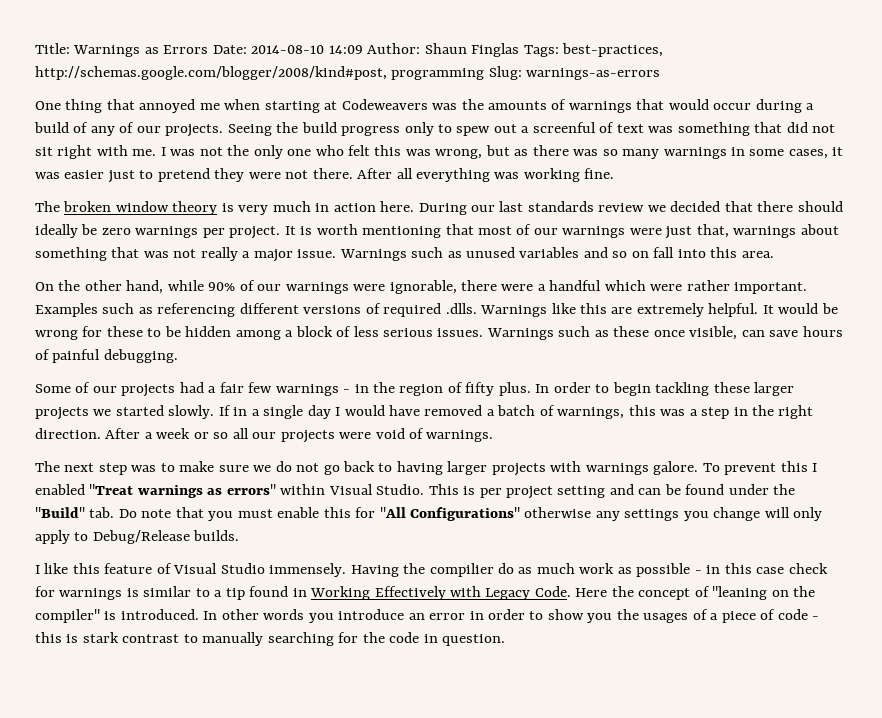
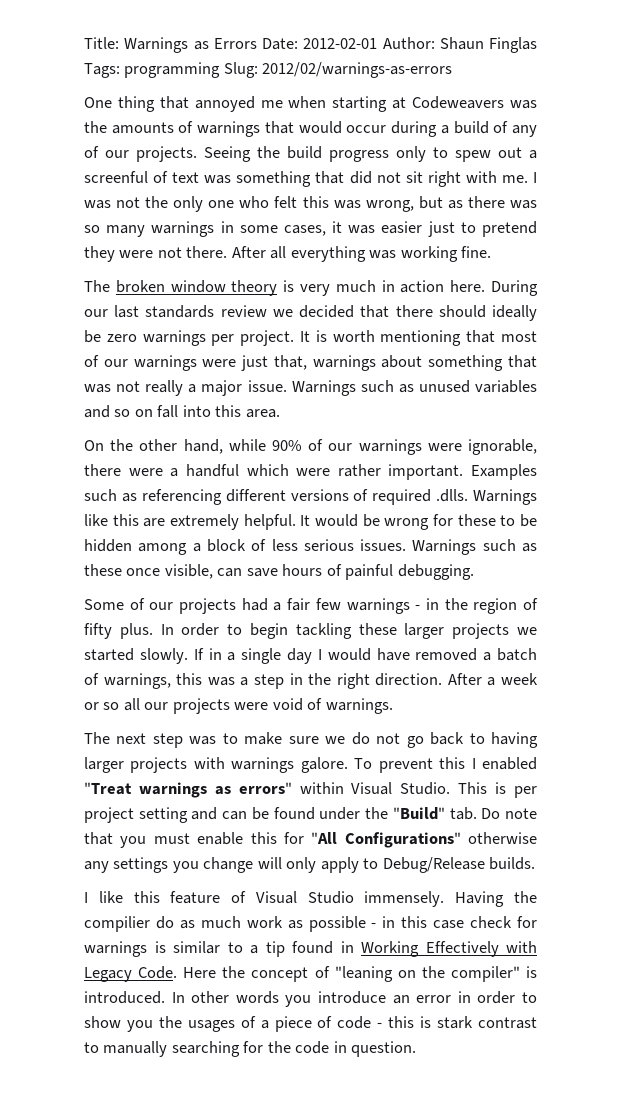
- Title: Warnings as Errors Date: 2014-08-10 14:09 Author: Shaun Finglas Tags: best-practices, http://schemas.google.com/blogger/2008/kind#post, programming Slug: warnings-as-errors
+ Title: Warnings as Errors Date: 2012-02-01 Author: Shaun Finglas Tags: programming Slug: 2012/02/warnings-as-errors

